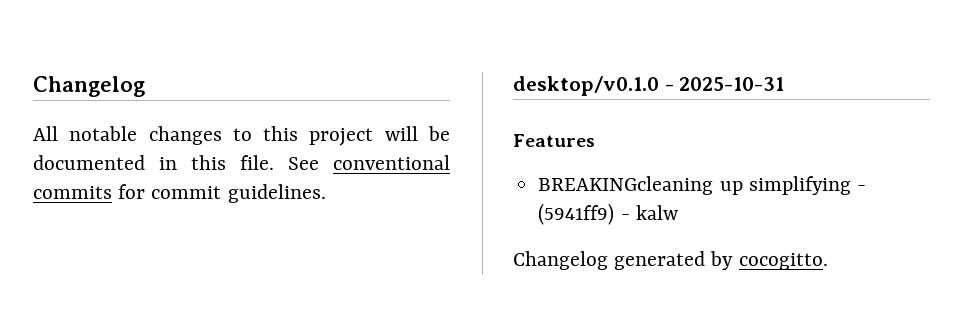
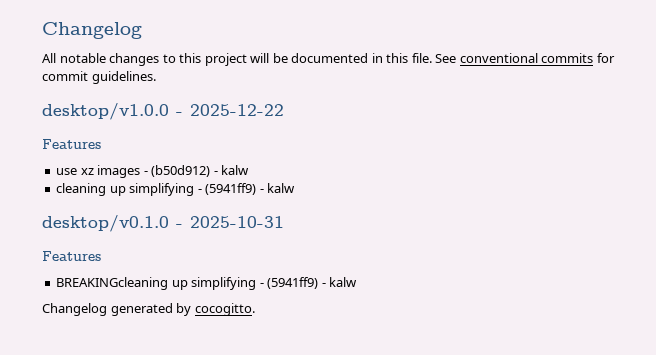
+ desktop/v1.0.0 - 2025-12-22
+ Features
+ use xz images - (b50d912) - kalw
+ cleaning up simplifying - (5941ff9) - kalw

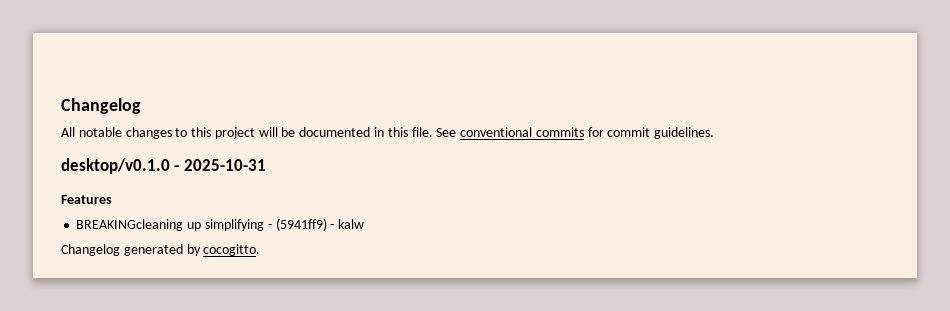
- desktop/v1.0.0 - 2025-12-22
- Features
- use xz images - (b50d912) - kalw
- cleaning up simplifying - (5941ff9) - kalw

